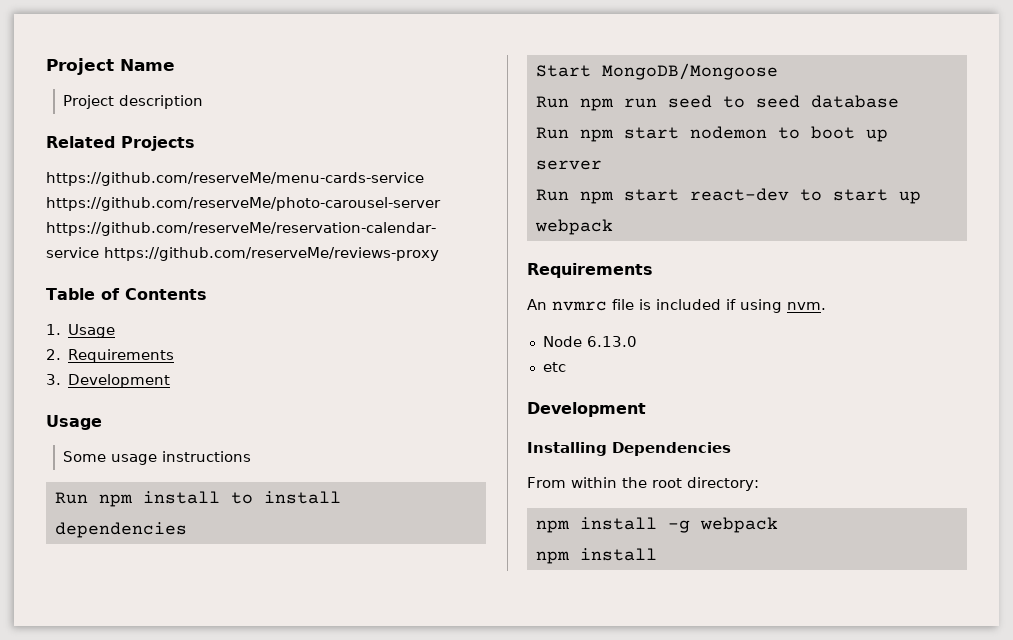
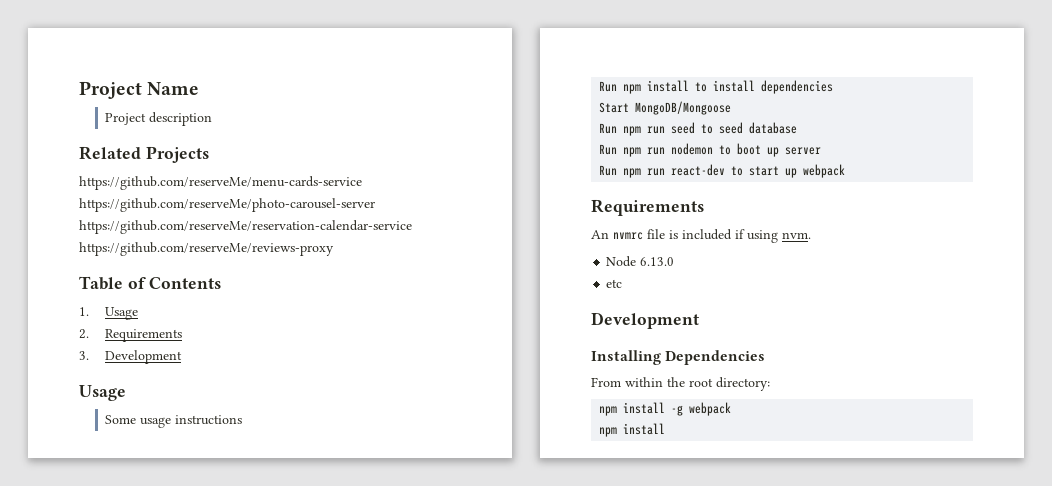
- Run npm start nodemon to boot up server
+ Run npm run nodemon to boot up server
- Run npm start react-dev to start up webpack
+ Run npm run react-dev to start up webpack

